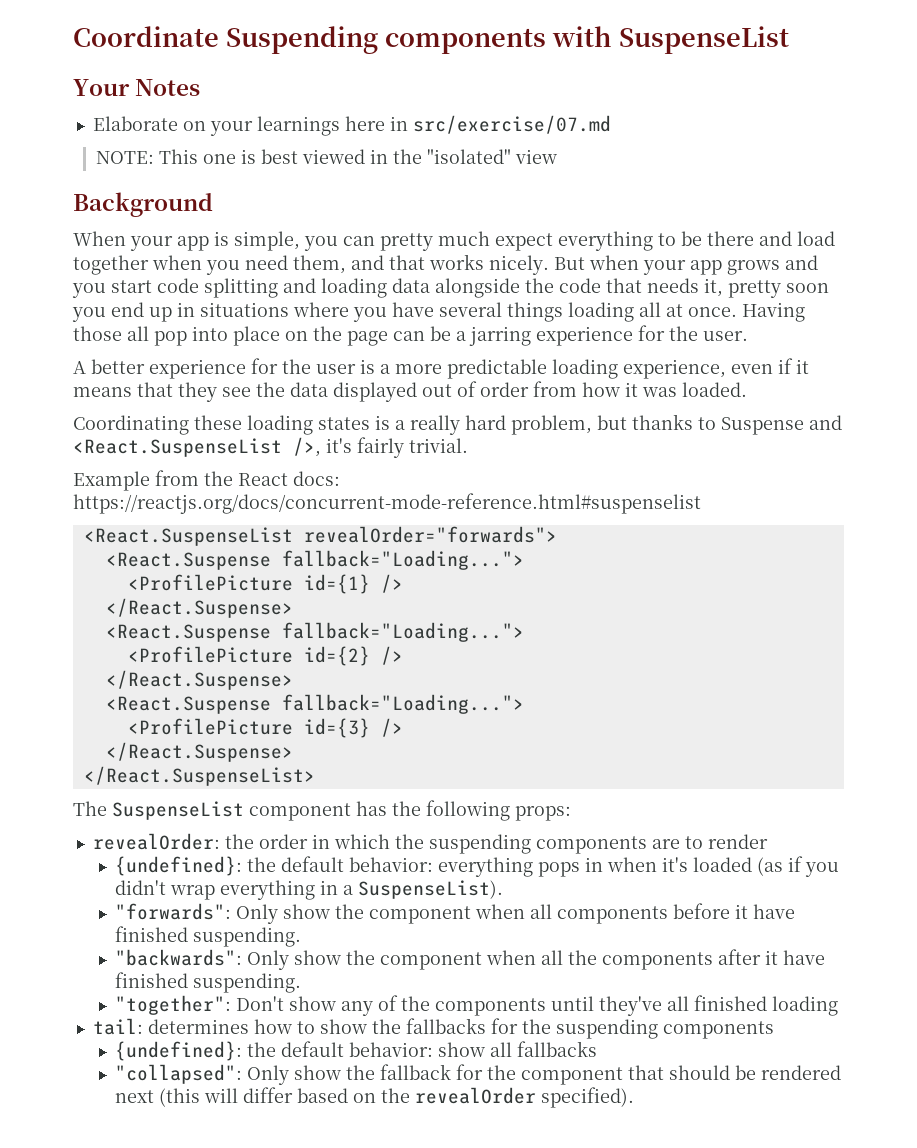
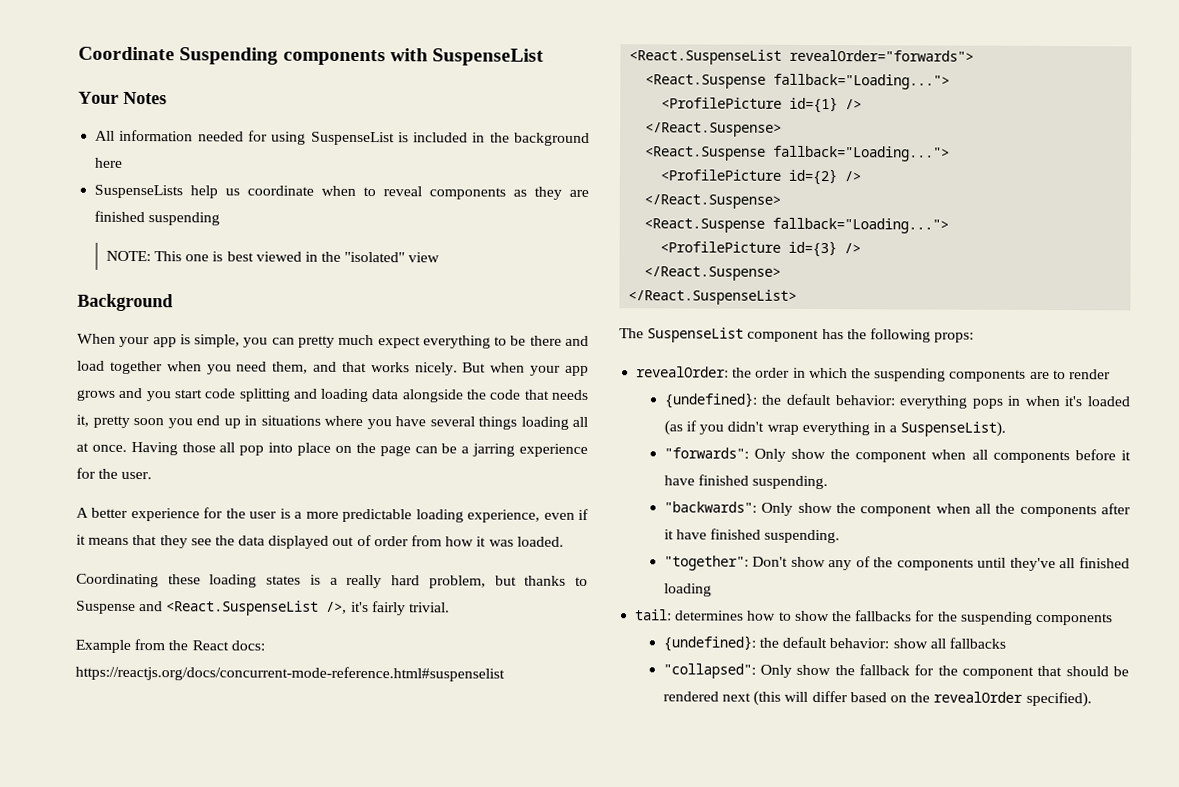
- Elaborate on your learnings here in src/exercise/07.md
+ All information needed for using SuspenseList is included in the background here
+ SuspenseLists help us coordinate when to reveal components as they are finished suspending

